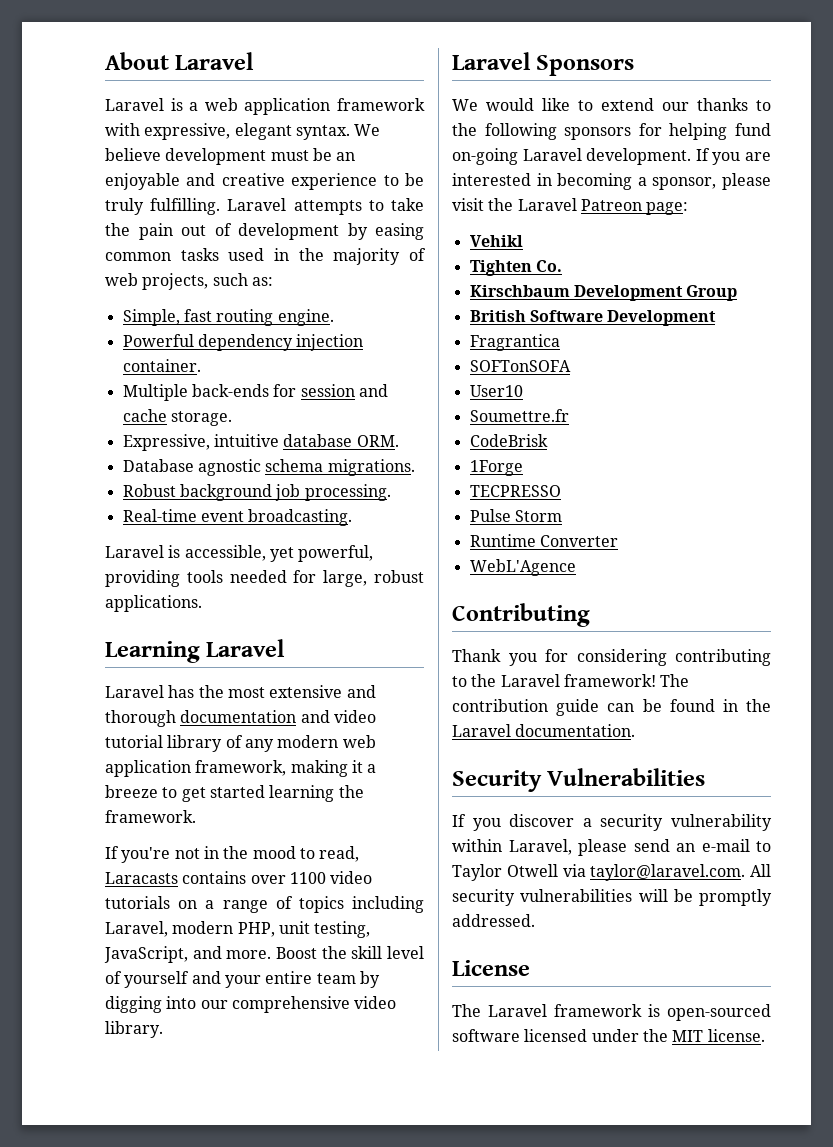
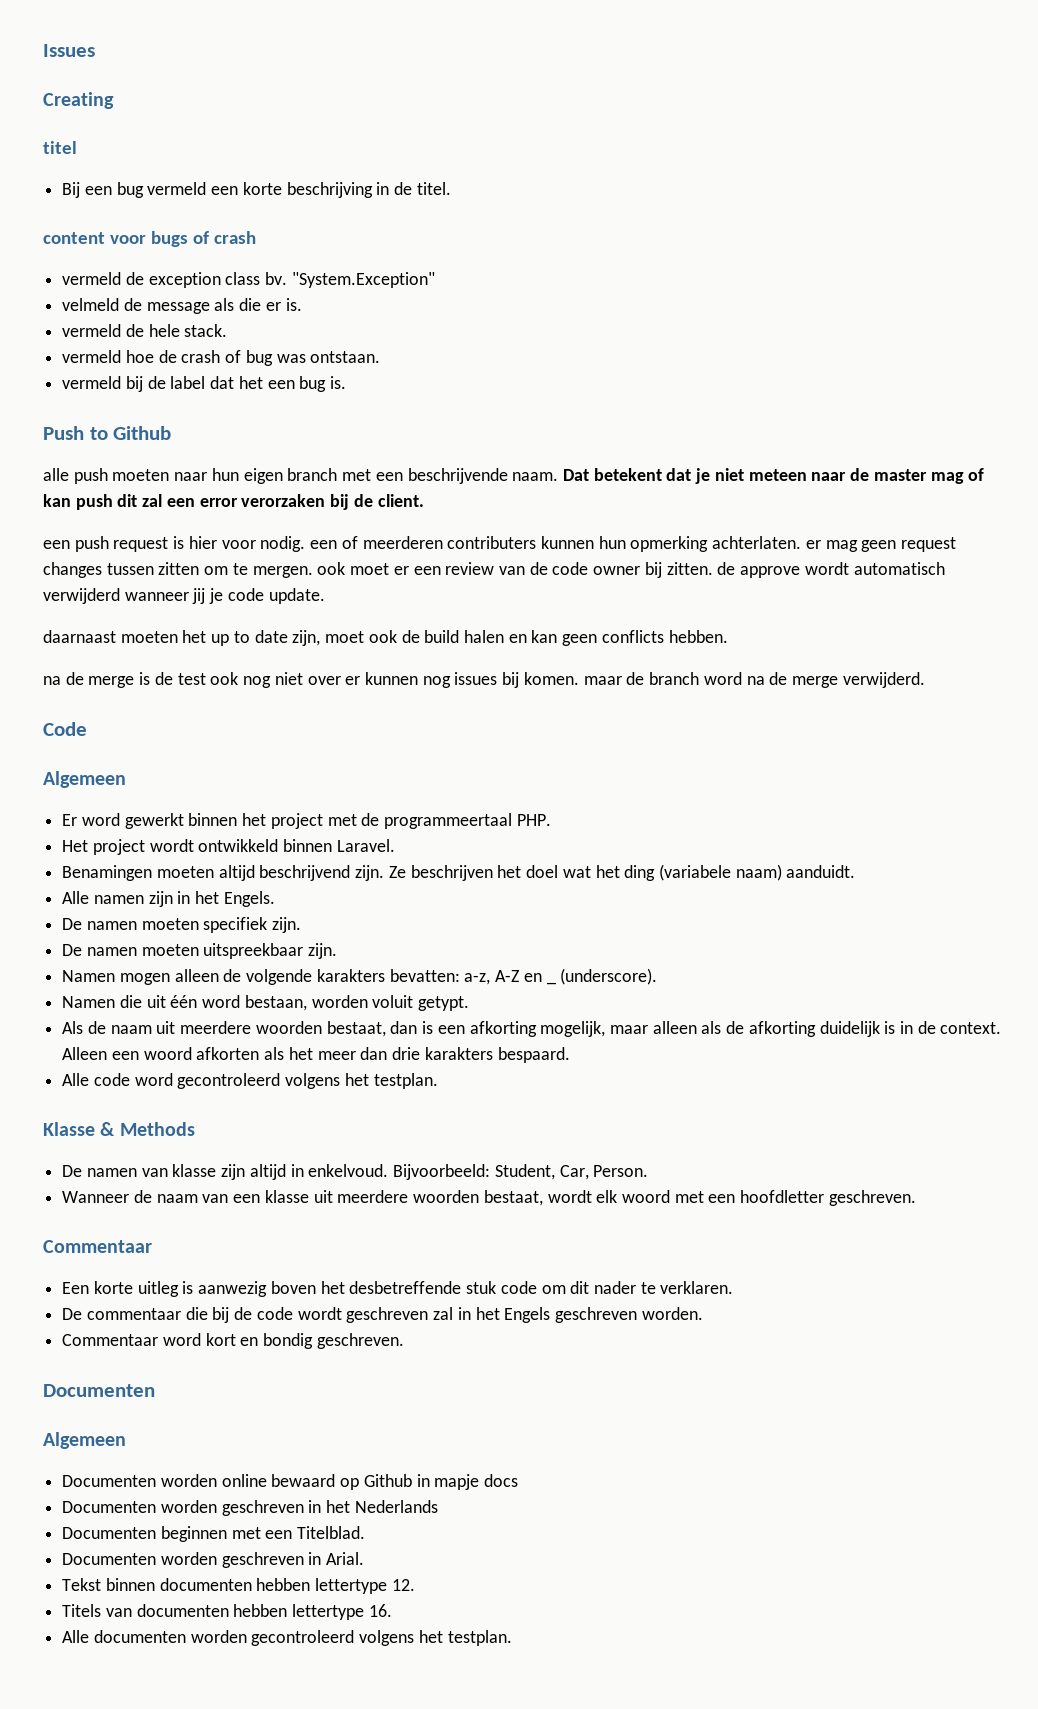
- About Laravel
- Laravel is a web application framework with expressive, elegant syntax. We believe development must be an enjoyable and creative experience to be truly fulfilling. Laravel attempts to take the pain out of development by easing common tasks used in the majority of web projects, such as:
- Simple, fast routing engine.
- Powerful dependency injection container.
- Multiple back-ends for session and cache storage.
- Expressive, intuitive database ORM.
- Database agnostic schema migrations.
- Robust background job processing.
- Real-time event broadcasting.
- Laravel is accessible, yet powerful, providing tools needed for large, robust applications.
- Learning Laravel
- Laravel has the most extensive and thorough documentation and video tutorial library of any modern web application framework, making it a breeze to get started learning the framework.
- If you're not in the mood to read, Laracasts contains over 1100 video tutorials on a range of topics including Laravel, modern PHP, unit testing, JavaScript, and more. Boost the skill level of yourself and your entire team by digging into our comprehensive video library.
- Laravel Sponsors
- We would like to extend our thanks to the following sponsors for helping fund on-going Laravel development. If you are interested in becoming a sponsor, please visit the Laravel Patreon page:
- Vehikl
- Tighten Co.
- Kirschbaum Development Group
- British Software Development
- Fragrantica
- SOFTonSOFA
- User10
- Soumettre.fr
- CodeBrisk
- 1Forge
- TECPRESSO
- Pulse Storm
- Runtime Converter
- WebL'Agence
- Contributing
- Thank you for considering contributing to the Laravel framework! The contribution guide can be found in the Laravel documentation.
- Security Vulnerabilities
- If you discover a security vulnerability within Laravel, please send an e-mail to Taylor Otwell via taylor@laravel.com. All security vulnerabilities will be promptly addressed.
- License
- The Laravel framework is open-sourced software licensed under the MIT license.
+ Issues
+ Creating
+ titel
+ Bij een bug vermeld een korte beschrijving in de titel.
+ content voor bugs of crash
+ vermeld de exception class bv. "System.Exception"
+ velmeld de message als die er is.
+ vermeld de hele stack.
+ vermeld hoe de crash of bug was ontstaan.
+ vermeld bij de label dat het een bug is.
+ Push to Github
+ alle push moeten naar hun eigen branch met een beschrijvende naam. Dat betekent dat je niet meteen naar de master mag of kan push dit zal een error verorzaken bij de client.
+ een push request is hier voor nodig. een of meerderen contributers kunnen hun opmerking achterlaten. er mag geen request changes tussen zitten om te mergen. ook moet er een review van de code owner bij zitten. de approve wordt automatisch verwijderd wanneer jij je code update.
+ daarnaast moeten het up to date zijn, moet ook de build halen en kan geen conflicts hebben.
+ na de merge is de test ook nog niet over er kunnen nog issues bij komen. maar de branch word na de merge verwijderd.
+ Code
+ Algemeen
+ Er word gewerkt binnen het project met de programmeertaal PHP.
+ Het project wordt ontwikkeld binnen Laravel.
+ Benamingen moeten altijd beschrijvend zijn. Ze beschrijven het doel wat het ding (variabele naam) aanduidt.
+ Alle namen zijn in het Engels.
+ De namen moeten specifiek zijn.
+ De namen moeten uitspreekbaar zijn.
+ Namen mogen alleen de volgende karakters bevatten: a-z, A-Z en _ (underscore).
+ Namen die uit één word bestaan, worden voluit getypt.
+ Als de naam uit meerdere woorden bestaat, dan is een afkorting mogelijk, maar alleen als de afkorting duidelijk is in de context. Alleen een woord afkorten als het meer dan drie karakters bespaard.
+ Alle code word gecontroleerd volgens het testplan.
+ Klasse & Methods
+ De namen van klasse zijn altijd in enkelvoud. Bijvoorbeeld: Student, Car, Person.
+ Wanneer de naam van een klasse uit meerdere woorden bestaat, wordt elk woord met een hoofdletter geschreven.
+ Commentaar
+ Een korte uitleg is aanwezig boven het desbetreffende stuk code om dit nader te verklaren.
+ De commentaar die bij de code wordt geschreven zal in het Engels geschreven worden.
+ Commentaar word kort en bondig geschreven.
+ Documenten
+ Algemeen
+ Documenten worden online bewaard op Github in mapje docs
+ Documenten worden geschreven in het Nederlands
+ Documenten beginnen met een Titelblad.
+ Documenten worden geschreven in Arial.
+ Tekst binnen documenten hebben lettertype 12.
+ Titels van documenten hebben lettertype 16.
+ Alle documenten worden gecontroleerd volgens het testplan.

